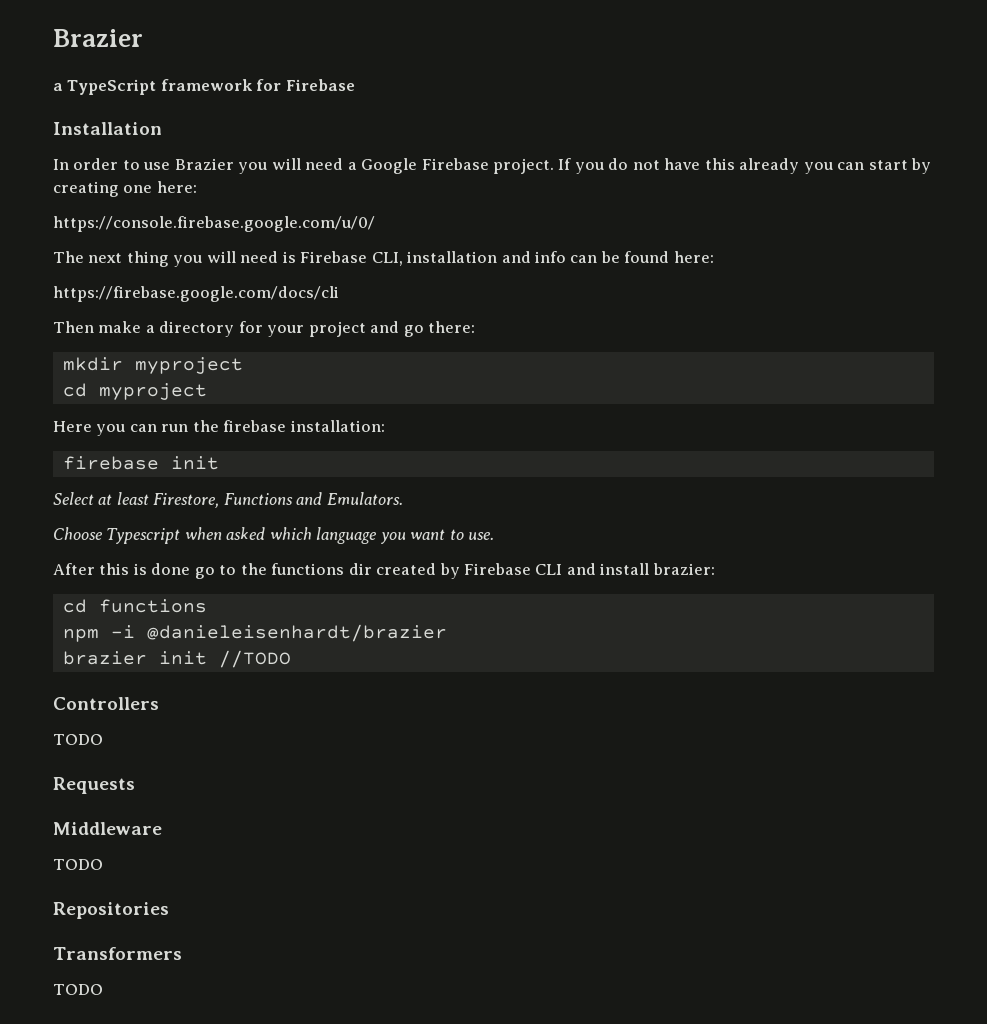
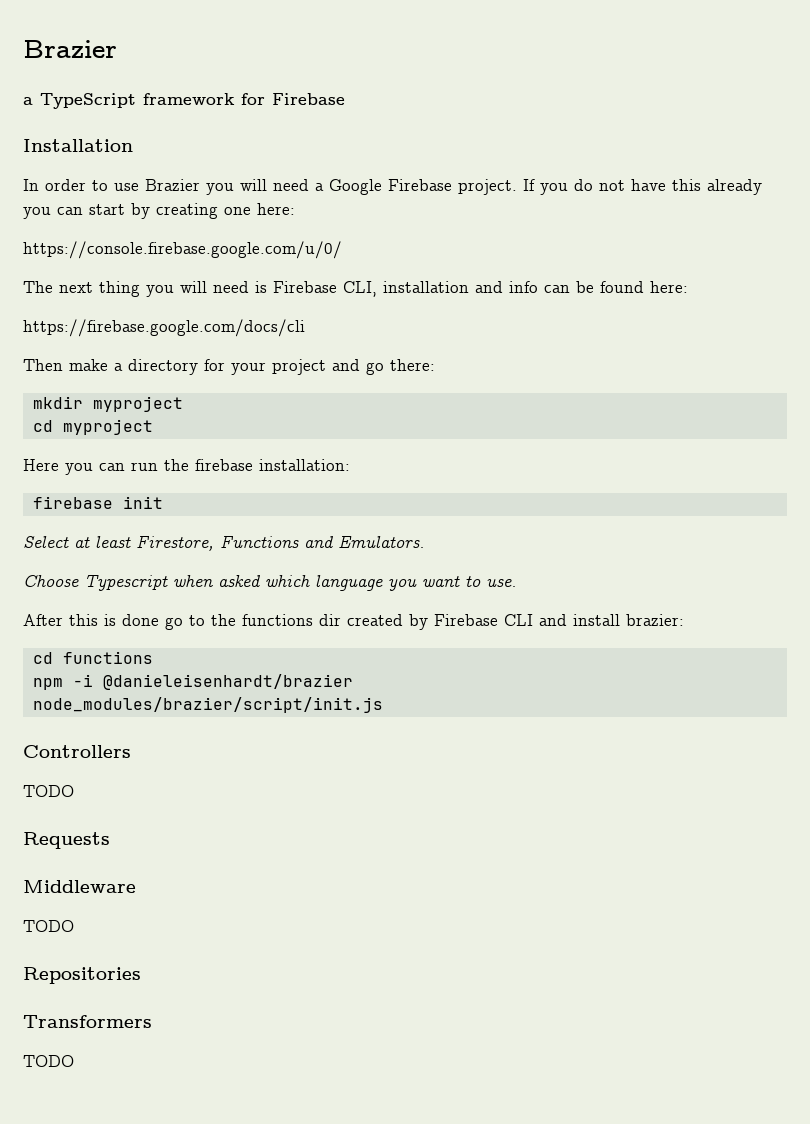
- brazier init //TODO
+ node_modules/brazier/script/init.js

